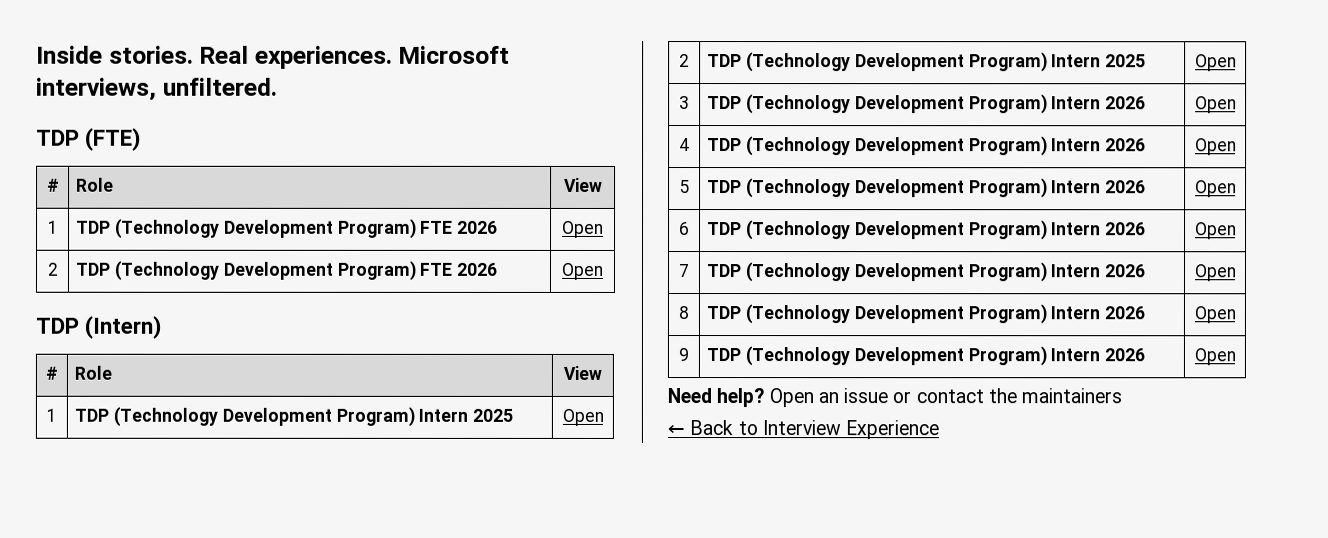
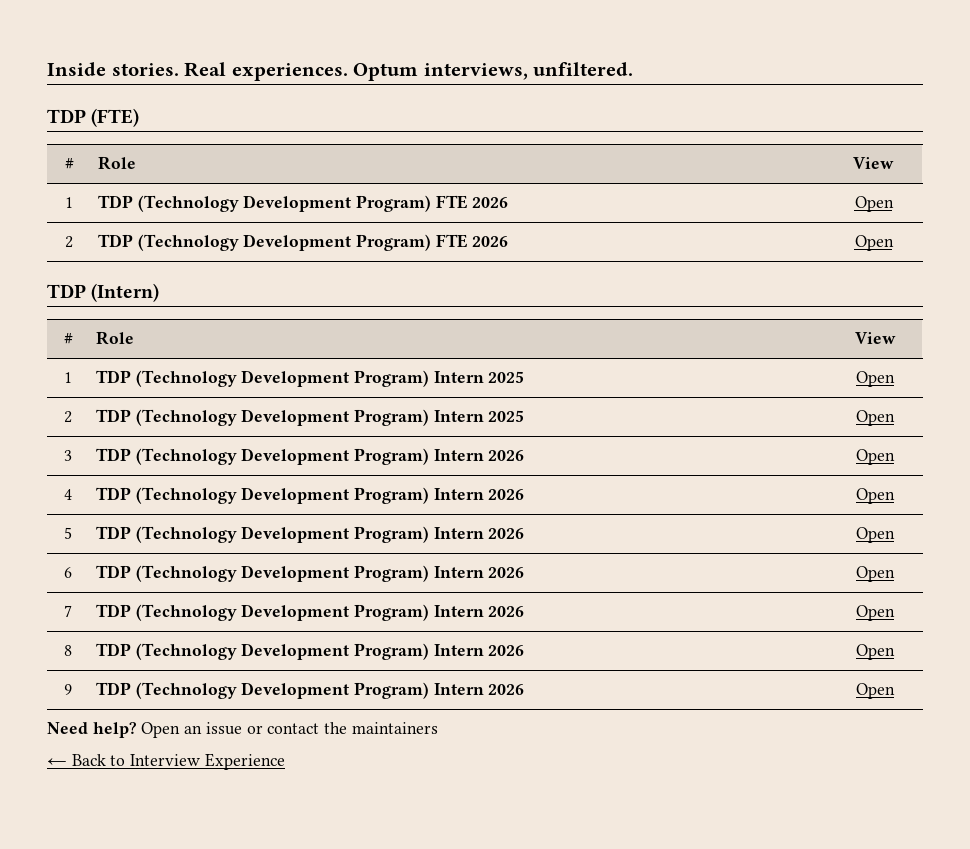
- Microsoft interviews, unfiltered.
+ Optum interviews, unfiltered.

